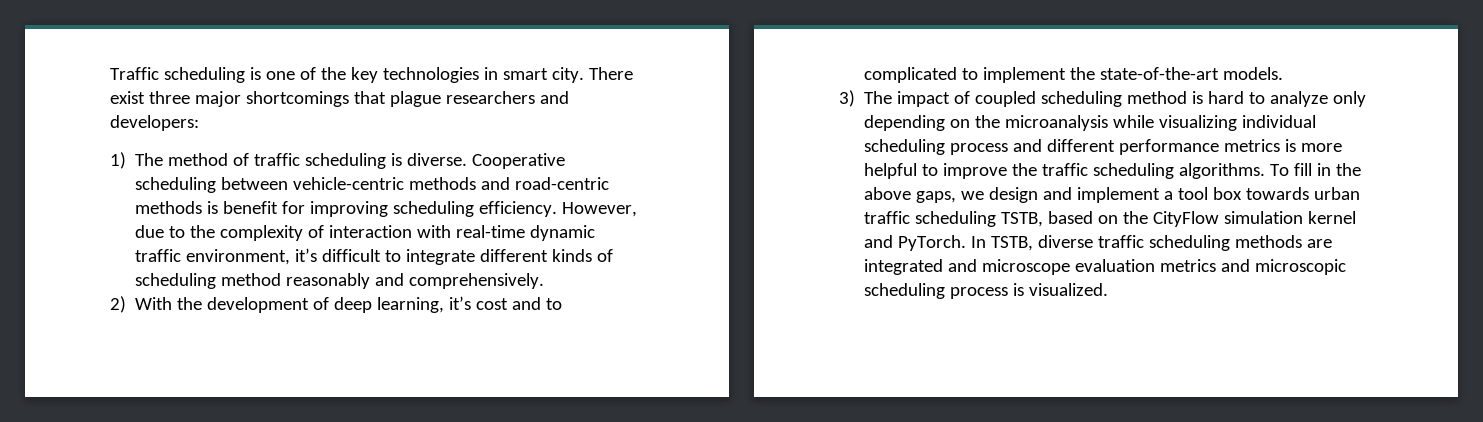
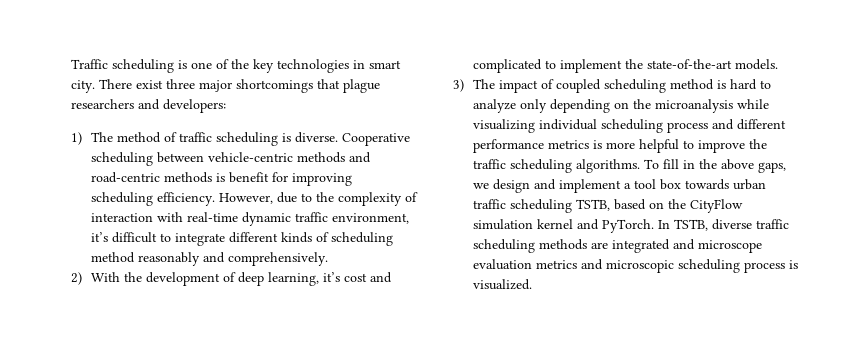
- 2) With the development of deep learning, it’s cost and to complicated to implement the state-of-the-art models.
+ 2) With the development of deep learning, it’s cost and complicated to implement the state-of-the-art models.

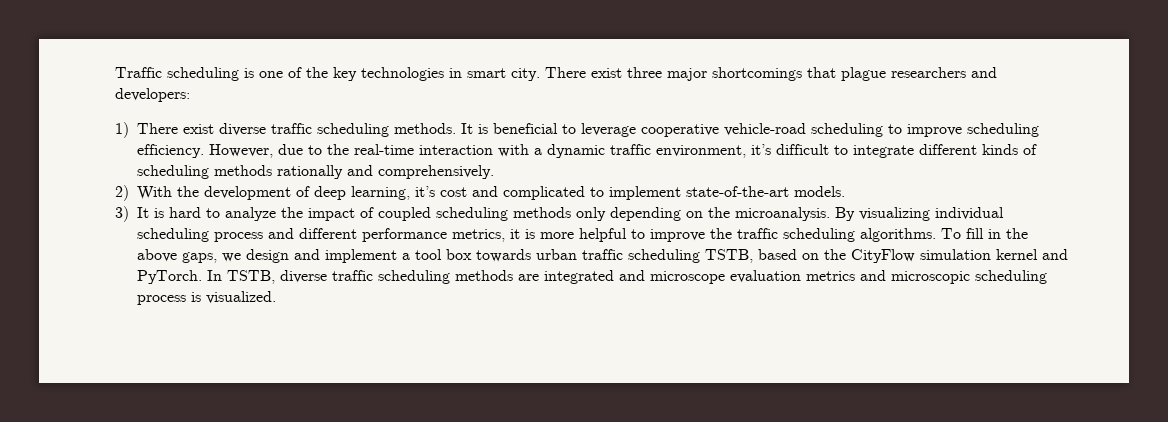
- 1) The method of traffic scheduling is diverse. Cooperative scheduling between vehicle-centric methods and road-centric methods is benefit for improving scheduling efficiency.
+ 1) There exist diverse traffic scheduling methods. It is beneficial to leverage cooperative vehicle-road scheduling to improve scheduling efficiency.
- However, due to the complexity of interaction with real-time dynamic traffic environment, it’s difficult to integrate different kinds of scheduling method reasonably and comprehensively.
+ However, due to the real-time interaction with a dynamic traffic environment, it’s difficult to integrate different kinds of scheduling methods rationally and comprehensively.
- 2) With the development of deep learning, it’s cost and complicated to implement the state-of-the-art models.
+ 2) With the development of deep learning, it’s cost and complicated to implement state-of-the-art models.
- 3) The impact of coupled scheduling method is hard to analyze only depending on the microanalysis while visualizing individual scheduling process and different performance metrics is more helpful to improve the traffic scheduling algorithms.
+ 3) It is hard to analyze the impact of coupled scheduling methods only depending on the microanalysis. By visualizing individual scheduling process and different performance metrics, it is more helpful to improve the traffic scheduling algorithms.

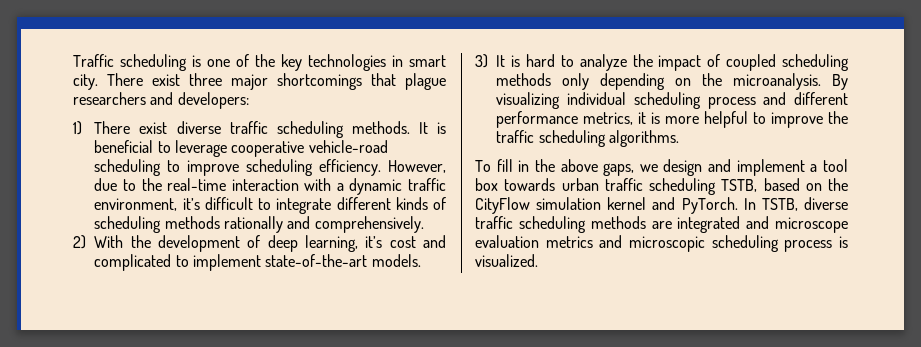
- By visualizing individual scheduling process and different performance metrics, it is more helpful to improve the traffic scheduling algorithms. To fill in the above gaps, we design and implement a tool box towards urban traffic scheduling TSTB, based on the CityFlow simulation kernel and PyTorch.
+ By visualizing individual scheduling process and different performance metrics, it is more helpful to improve the traffic scheduling algorithms.
+ To fill in the above gaps, we design and implement a tool box towards urban traffic scheduling TSTB, based on the CityFlow simulation kernel and PyTorch.

